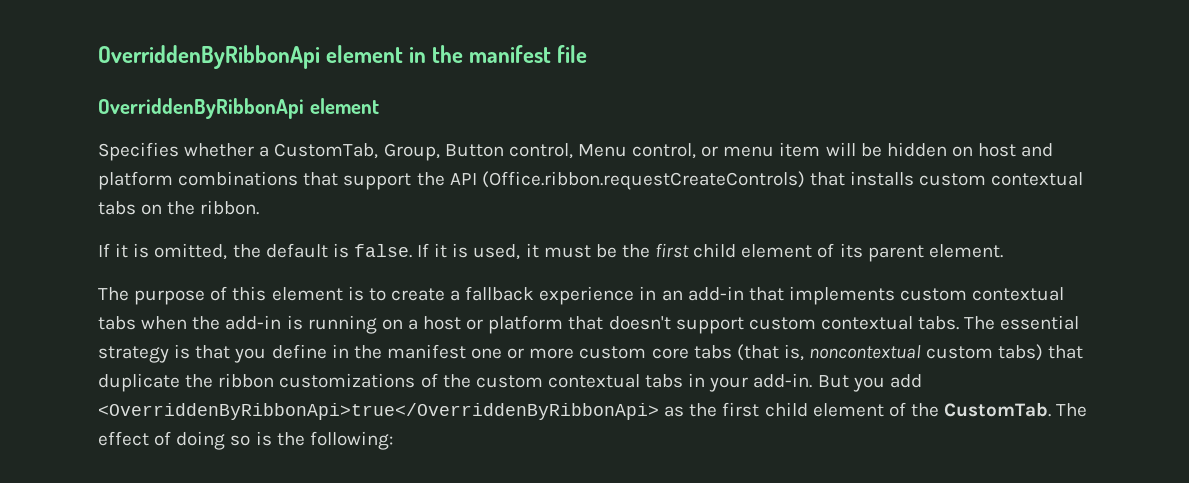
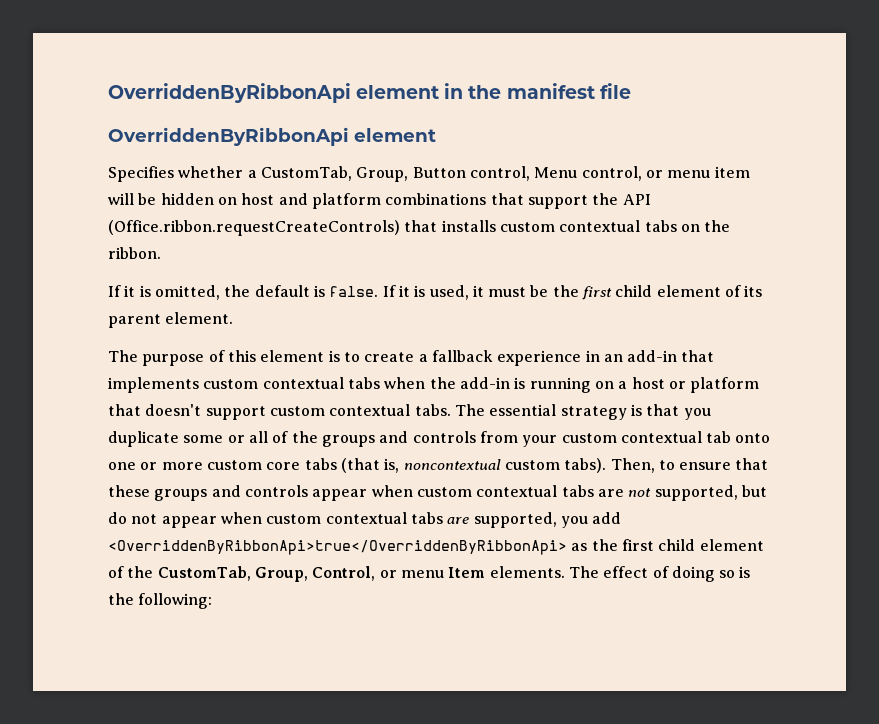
- The essential strategy is that you define in the manifest one or more custom core tabs (that is, noncontextual custom tabs) that duplicate the ribbon customizations of the custom contextual tabs in your add-in. But you add <OverriddenByRibbonApi>true</OverriddenByRibbonApi> as the first child element of the CustomTab.
+ The essential strategy is that you duplicate some or all of the groups and controls from your custom contextual tab onto one or more custom core tabs (that is, noncontextual custom tabs). Then, to ensure that these groups and controls appear when custom contextual tabs are not supported, but do not appear when custom contextual tabs are supported, you add <OverriddenByRibbonApi>true</OverriddenByRibbonApi> as the first child element of the CustomTab, Group, Control, or menu Item elements.

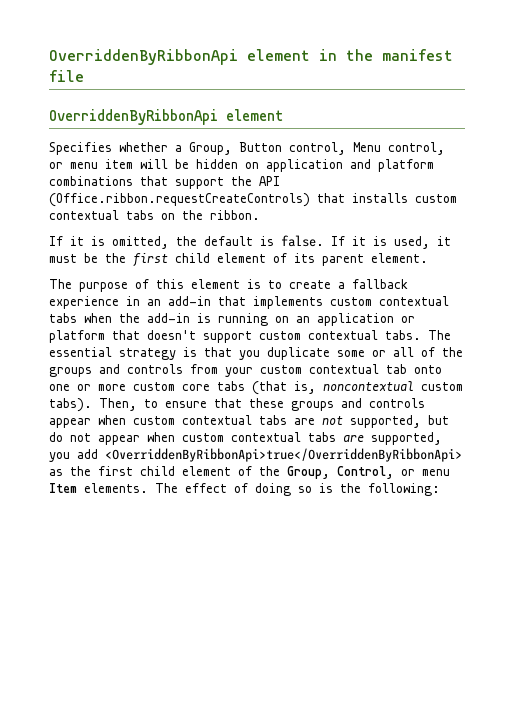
- Specifies whether a CustomTab, Group, Button control, Menu control, or menu item will be hidden on host and platform combinations that support the API (Office.ribbon.requestCreateControls) that installs custom contextual tabs on the ribbon.
+ Specifies whether a Group, Button control, Menu control, or menu item will be hidden on application and platform combinations that support the API (Office.ribbon.requestCreateControls) that installs custom contextual tabs on the ribbon.
- The purpose of this element is to create a fallback experience in an add-in that implements custom contextual tabs when the add-in is running on a host or platform that doesn't support custom contextual tabs.
+ The purpose of this element is to create a fallback experience in an add-in that implements custom contextual tabs when the add-in is running on an application or platform that doesn't support custom contextual tabs.
- Then, to ensure that these groups and controls appear when custom contextual tabs are not supported, but do not appear when custom contextual tabs are supported, you add <OverriddenByRibbonApi>true</OverriddenByRibbonApi> as the first child element of the CustomTab, Group, Control, or menu Item elements.
+ Then, to ensure that these groups and controls appear when custom contextual tabs are not supported, but do not appear when custom contextual tabs are supported, you add <OverriddenByRibbonApi>true</OverriddenByRibbonApi> as the first child element of the Group, Control, or menu Item elements.

